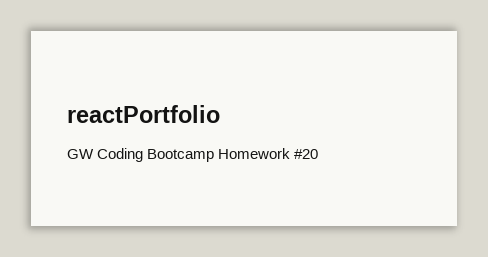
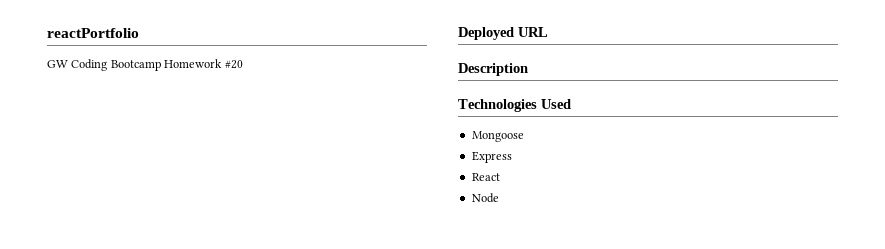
+ Deployed URL
+ Description
+ Technologies Used
+ Mongoose
+ Express
+ React
+ Node

